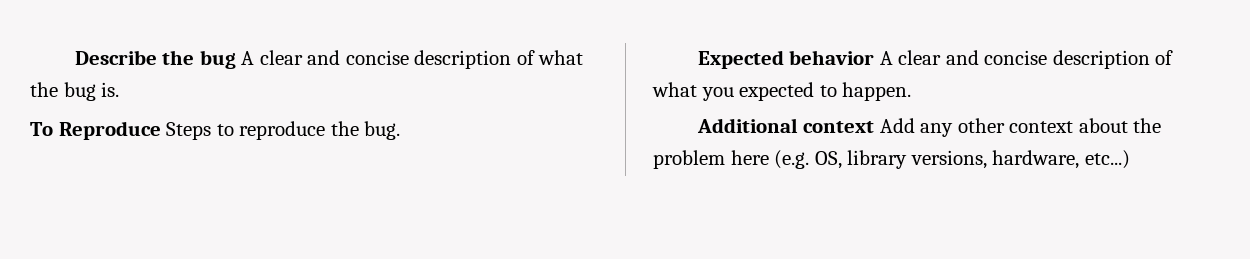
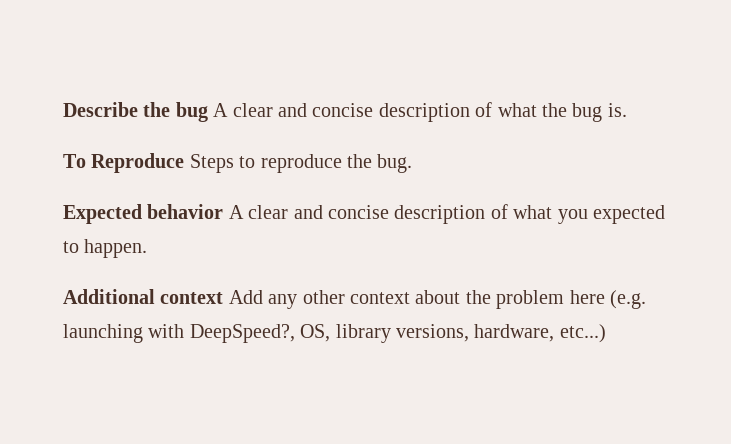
- Additional context Add any other context about the problem here (e.g. OS, library versions, hardware, etc...)
+ Additional context Add any other context about the problem here (e.g. launching with DeepSpeed?, OS, library versions, hardware, etc...)

